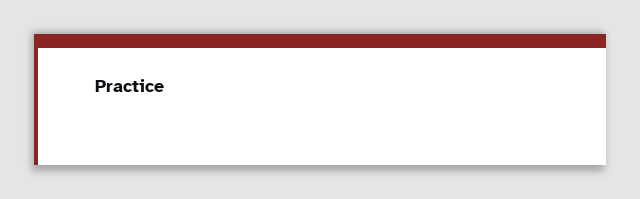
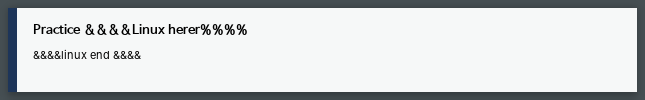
- Practice
+ Practice &&&&Linux herer%%%%
+ &&&&linux end &&&&

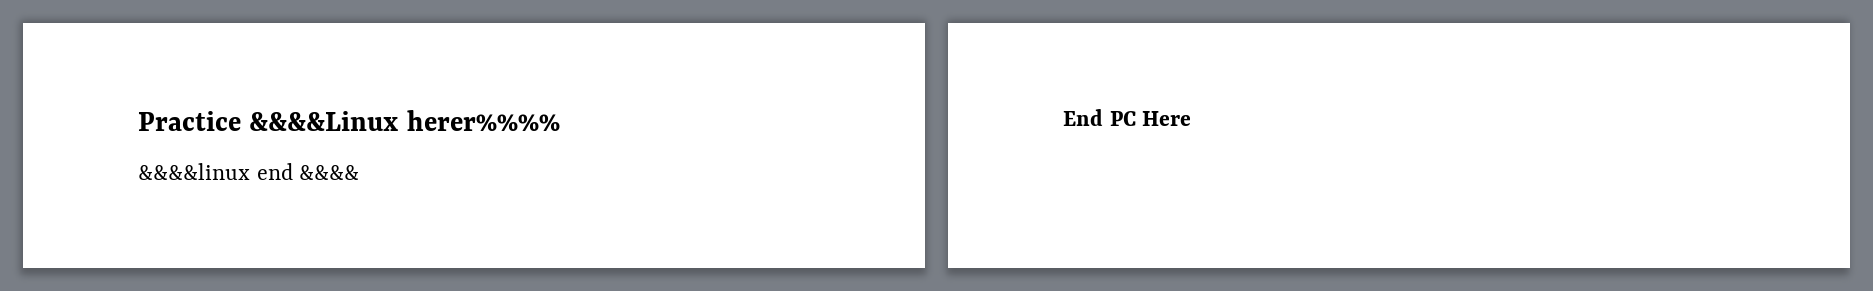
+ End PC Here

